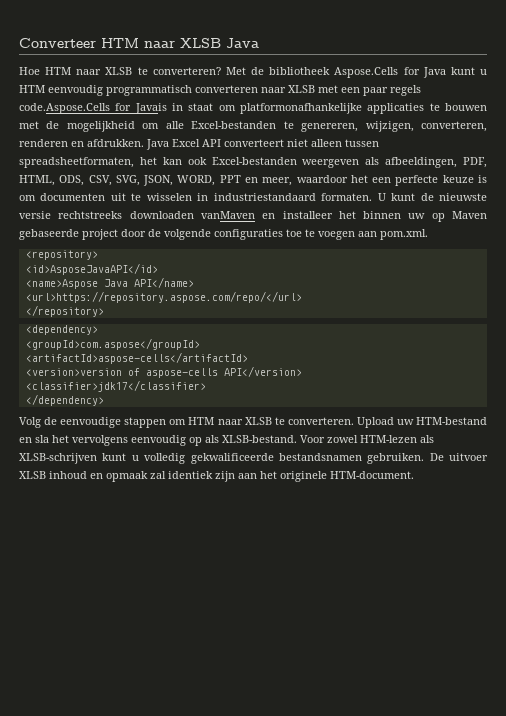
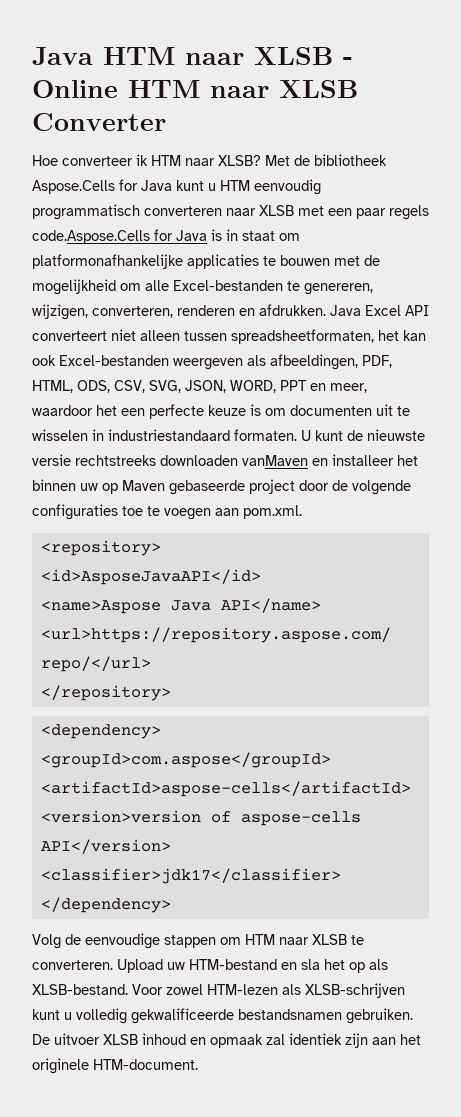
- Converteer HTM naar XLSB Java
- Hoe HTM naar XLSB te converteren?
+ Java HTM naar XLSB - Online HTM naar XLSB Converter
+ Hoe converteer ik HTM naar XLSB?
- Met de bibliotheek Aspose.Cells for Java kunt u HTM eenvoudig programmatisch converteren naar XLSB met een paar regels code.Aspose.Cells for Javais in staat om platformonafhankelijke applicaties te bouwen met de mogelijkheid om alle Excel-bestanden te genereren, wijzigen, converteren, renderen en afdrukken.
+ Met de bibliotheek Aspose.Cells for Java kunt u HTM eenvoudig programmatisch converteren naar XLSB met een paar regels code.Aspose.Cells for Java is in staat om platformonafhankelijke applicaties te bouwen met de mogelijkheid om alle Excel-bestanden te genereren, wijzigen, converteren, renderen en afdrukken.
- Upload uw HTM-bestand en sla het vervolgens eenvoudig op als XLSB-bestand.
+ Upload uw HTM-bestand en sla het op als XLSB-bestand.

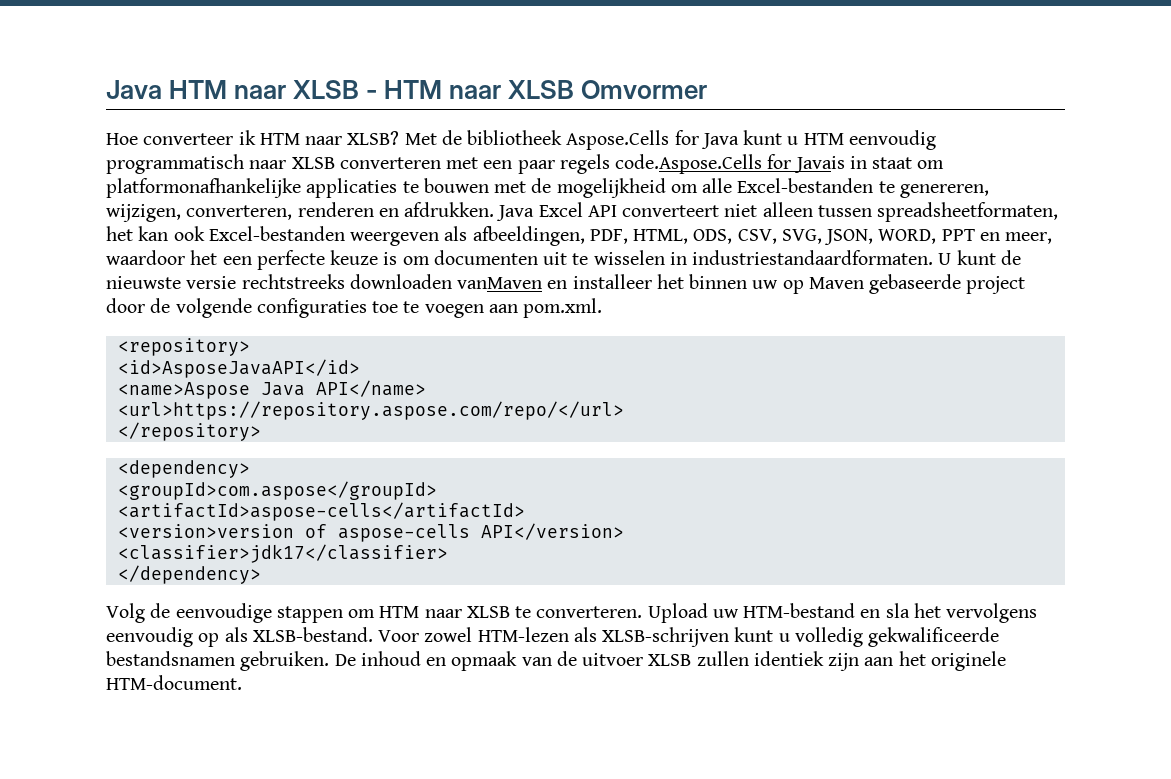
- Java HTM naar XLSB - Online HTM naar XLSB Converter
+ Java HTM naar XLSB - HTM naar XLSB Omvormer
- Met de bibliotheek Aspose.Cells for Java kunt u HTM eenvoudig programmatisch converteren naar XLSB met een paar regels code.Aspose.Cells for Java is in staat om platformonafhankelijke applicaties te bouwen met de mogelijkheid om alle Excel-bestanden te genereren, wijzigen, converteren, renderen en afdrukken.
+ Met de bibliotheek Aspose.Cells for Java kunt u HTM eenvoudig programmatisch naar XLSB converteren met een paar regels code.Aspose.Cells for Javais in staat om platformonafhankelijke applicaties te bouwen met de mogelijkheid om alle Excel-bestanden te genereren, wijzigen, converteren, renderen en afdrukken.
- Java Excel API converteert niet alleen tussen spreadsheetformaten, het kan ook Excel-bestanden weergeven als afbeeldingen, PDF, HTML, ODS, CSV, SVG, JSON, WORD, PPT en meer, waardoor het een perfecte keuze is om documenten uit te wisselen in industriestandaard formaten.
+ Java Excel API converteert niet alleen tussen spreadsheetformaten, het kan ook Excel-bestanden weergeven als afbeeldingen, PDF, HTML, ODS, CSV, SVG, JSON, WORD, PPT en meer, waardoor het een perfecte keuze is om documenten uit te wisselen in industriestandaardformaten.
- Upload uw HTM-bestand en sla het op als XLSB-bestand.
+ Upload uw HTM-bestand en sla het vervolgens eenvoudig op als XLSB-bestand.
- De uitvoer XLSB inhoud en opmaak zal identiek zijn aan het originele HTM-document.
+ De inhoud en opmaak van de uitvoer XLSB zullen identiek zijn aan het originele HTM-document.

